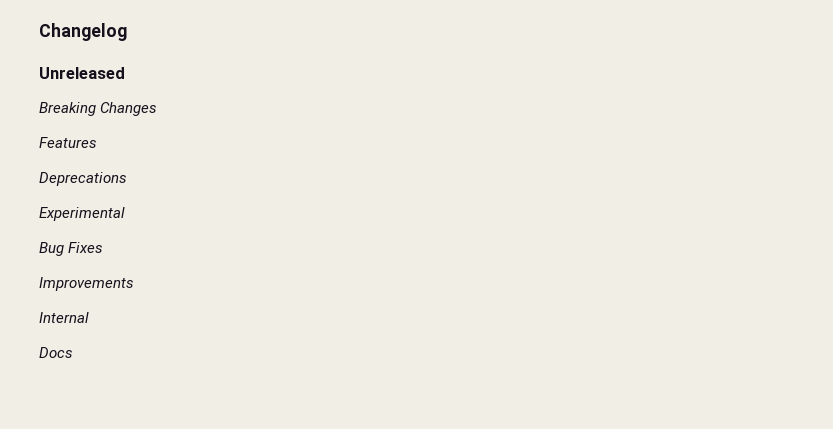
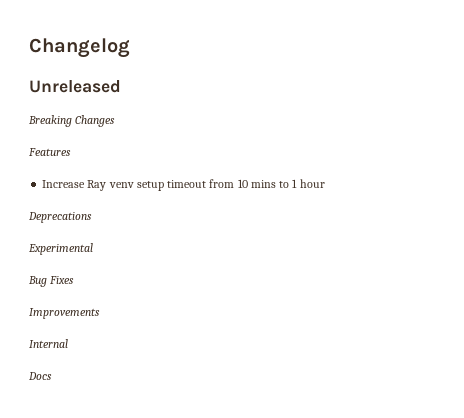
+ Increase Ray venv setup timeout from 10 mins to 1 hour

